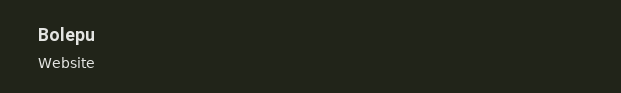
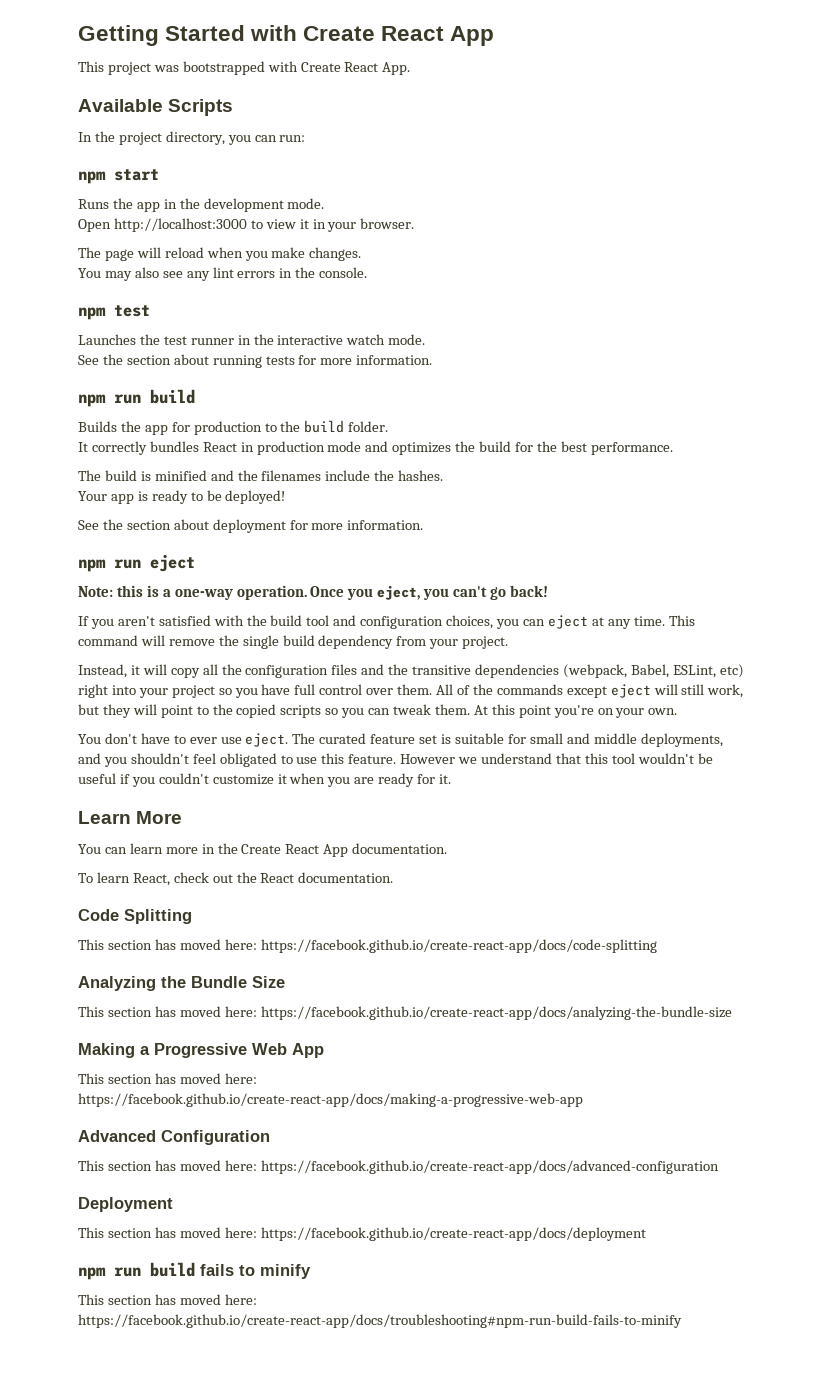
- Bolepu
- Website
+ Getting Started with Create React App
+ This project was bootstrapped with Create React App.
+ Available Scripts
+ In the project directory, you can run:
+ npm start
+ Runs the app in the development mode.
+ Open http://localhost:3000 to view it in your browser.
+ The page will reload when you make changes.
+ You may also see any lint errors in the console.
+ npm test
+ Launches the test runner in the interactive watch mode.
+ See the section about running tests for more information.
+ npm run build
+ Builds the app for production to the build folder.
+ It correctly bundles React in production mode and optimizes the build for the best performance.
+ The build is minified and the filenames include the hashes.
+ Your app is ready to be deployed!
+ See the section about deployment for more information.
+ npm run eject
+ Note: this is a one-way operation. Once you eject, you can't go back!
+ If you aren't satisfied with the build tool and configuration choices, you can eject at any time. This command will remove the single build dependency from your project.
+ Instead, it will copy all the configuration files and the transitive dependencies (webpack, Babel, ESLint, etc) right into your project so you have full control over them. All of the commands except eject will still work, but they will point to the copied scripts so you can tweak them. At this point you're on your own.
+ You don't have to ever use eject. The curated feature set is suitable for small and middle deployments, and you shouldn't feel obligated to use this feature. However we understand that this tool wouldn't be useful if you couldn't customize it when you are ready for it.
+ Learn More
+ You can learn more in the Create React App documentation.
+ To learn React, check out the React documentation.
+ Code Splitting
+ This section has moved here: https://facebook.github.io/create-react-app/docs/code-splitting
+ Analyzing the Bundle Size
+ This section has moved here: https://facebook.github.io/create-react-app/docs/analyzing-the-bundle-size
+ Making a Progressive Web App
+ This section has moved here: https://facebook.github.io/create-react-app/docs/making-a-progressive-web-app
+ Advanced Configuration
+ This section has moved here: https://facebook.github.io/create-react-app/docs/advanced-configuration
+ Deployment
+ This section has moved here: https://facebook.github.io/create-react-app/docs/deployment
+ npm run build fails to minify
+ This section has moved here: https://facebook.github.io/create-react-app/docs/troubleshooting#npm-run-build-fails-to-minify

